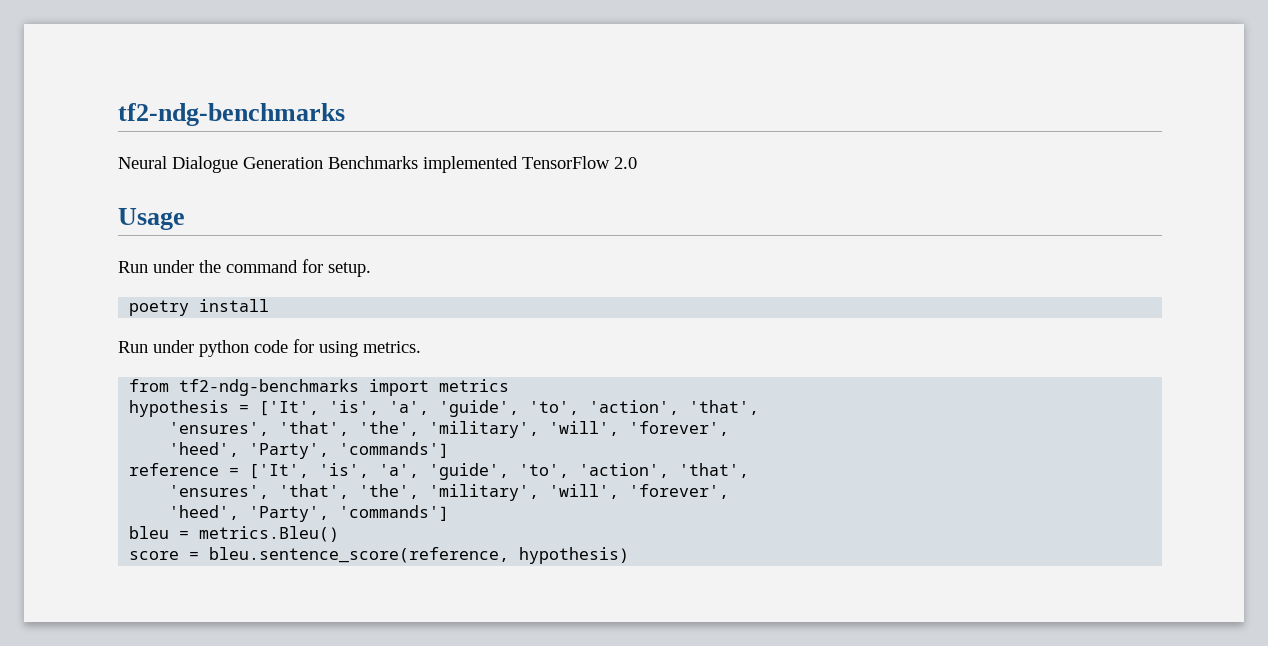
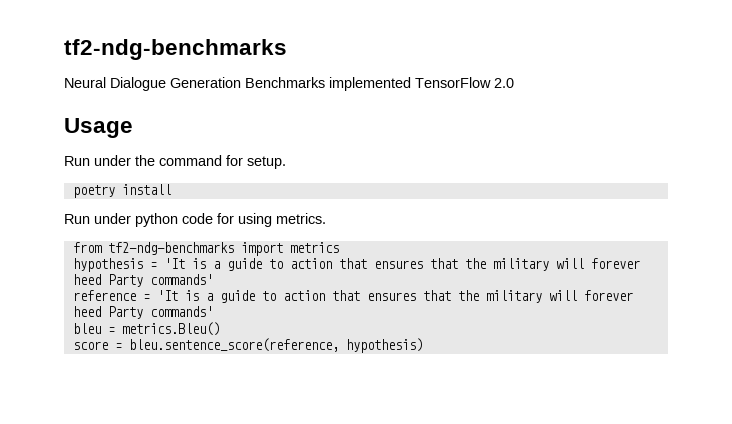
- hypothesis = ['It', 'is', 'a', 'guide', 'to', 'action', 'that',
- 'ensures', 'that', 'the', 'military', 'will', 'forever',
- 'heed', 'Party', 'commands']
- reference = ['It', 'is', 'a', 'guide', 'to', 'action', 'that',
- 'ensures', 'that', 'the', 'military', 'will', 'forever',
- 'heed', 'Party', 'commands']
+ hypothesis = 'It is a guide to action that ensures that the military will forever heed Party commands'
+ reference = 'It is a guide to action that ensures that the military will forever heed Party commands'

